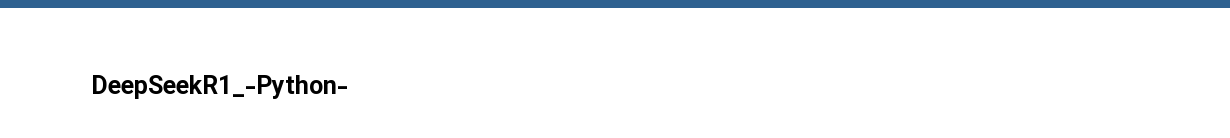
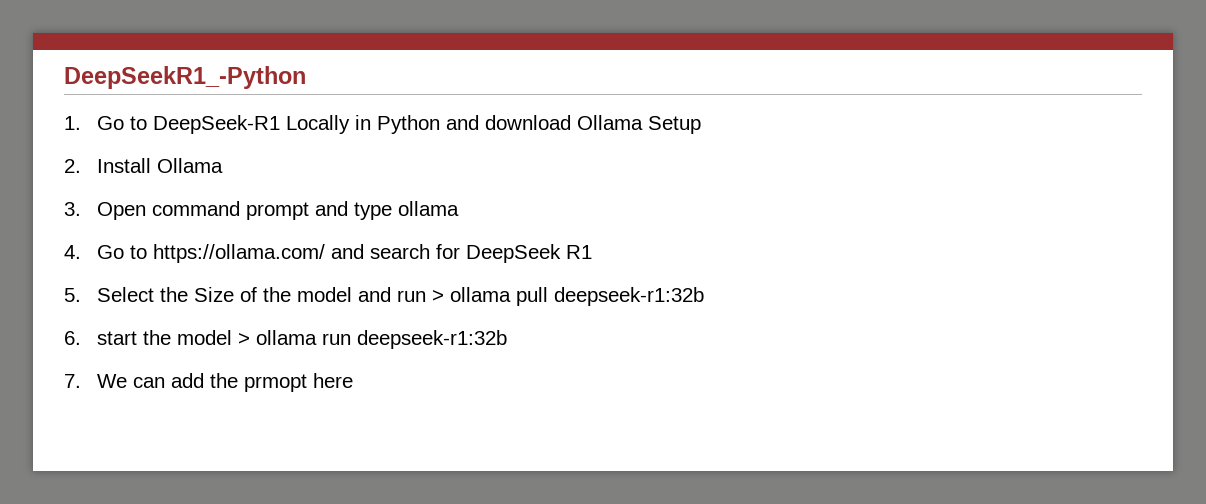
- DeepSeekR1_-Python-
+ DeepSeekR1_-Python
+ 1. Go to DeepSeek-R1 Locally in Python and download Ollama Setup
+ 2. Install Ollama
+ 3. Open command prompt and type ollama
+ 4. Go to https://ollama.com/ and search for DeepSeek R1
+ 5. Select the Size of the model and run > ollama pull deepseek-r1:32b
+ 6. start the model > ollama run deepseek-r1:32b
+ 7. We can add the prmopt here

